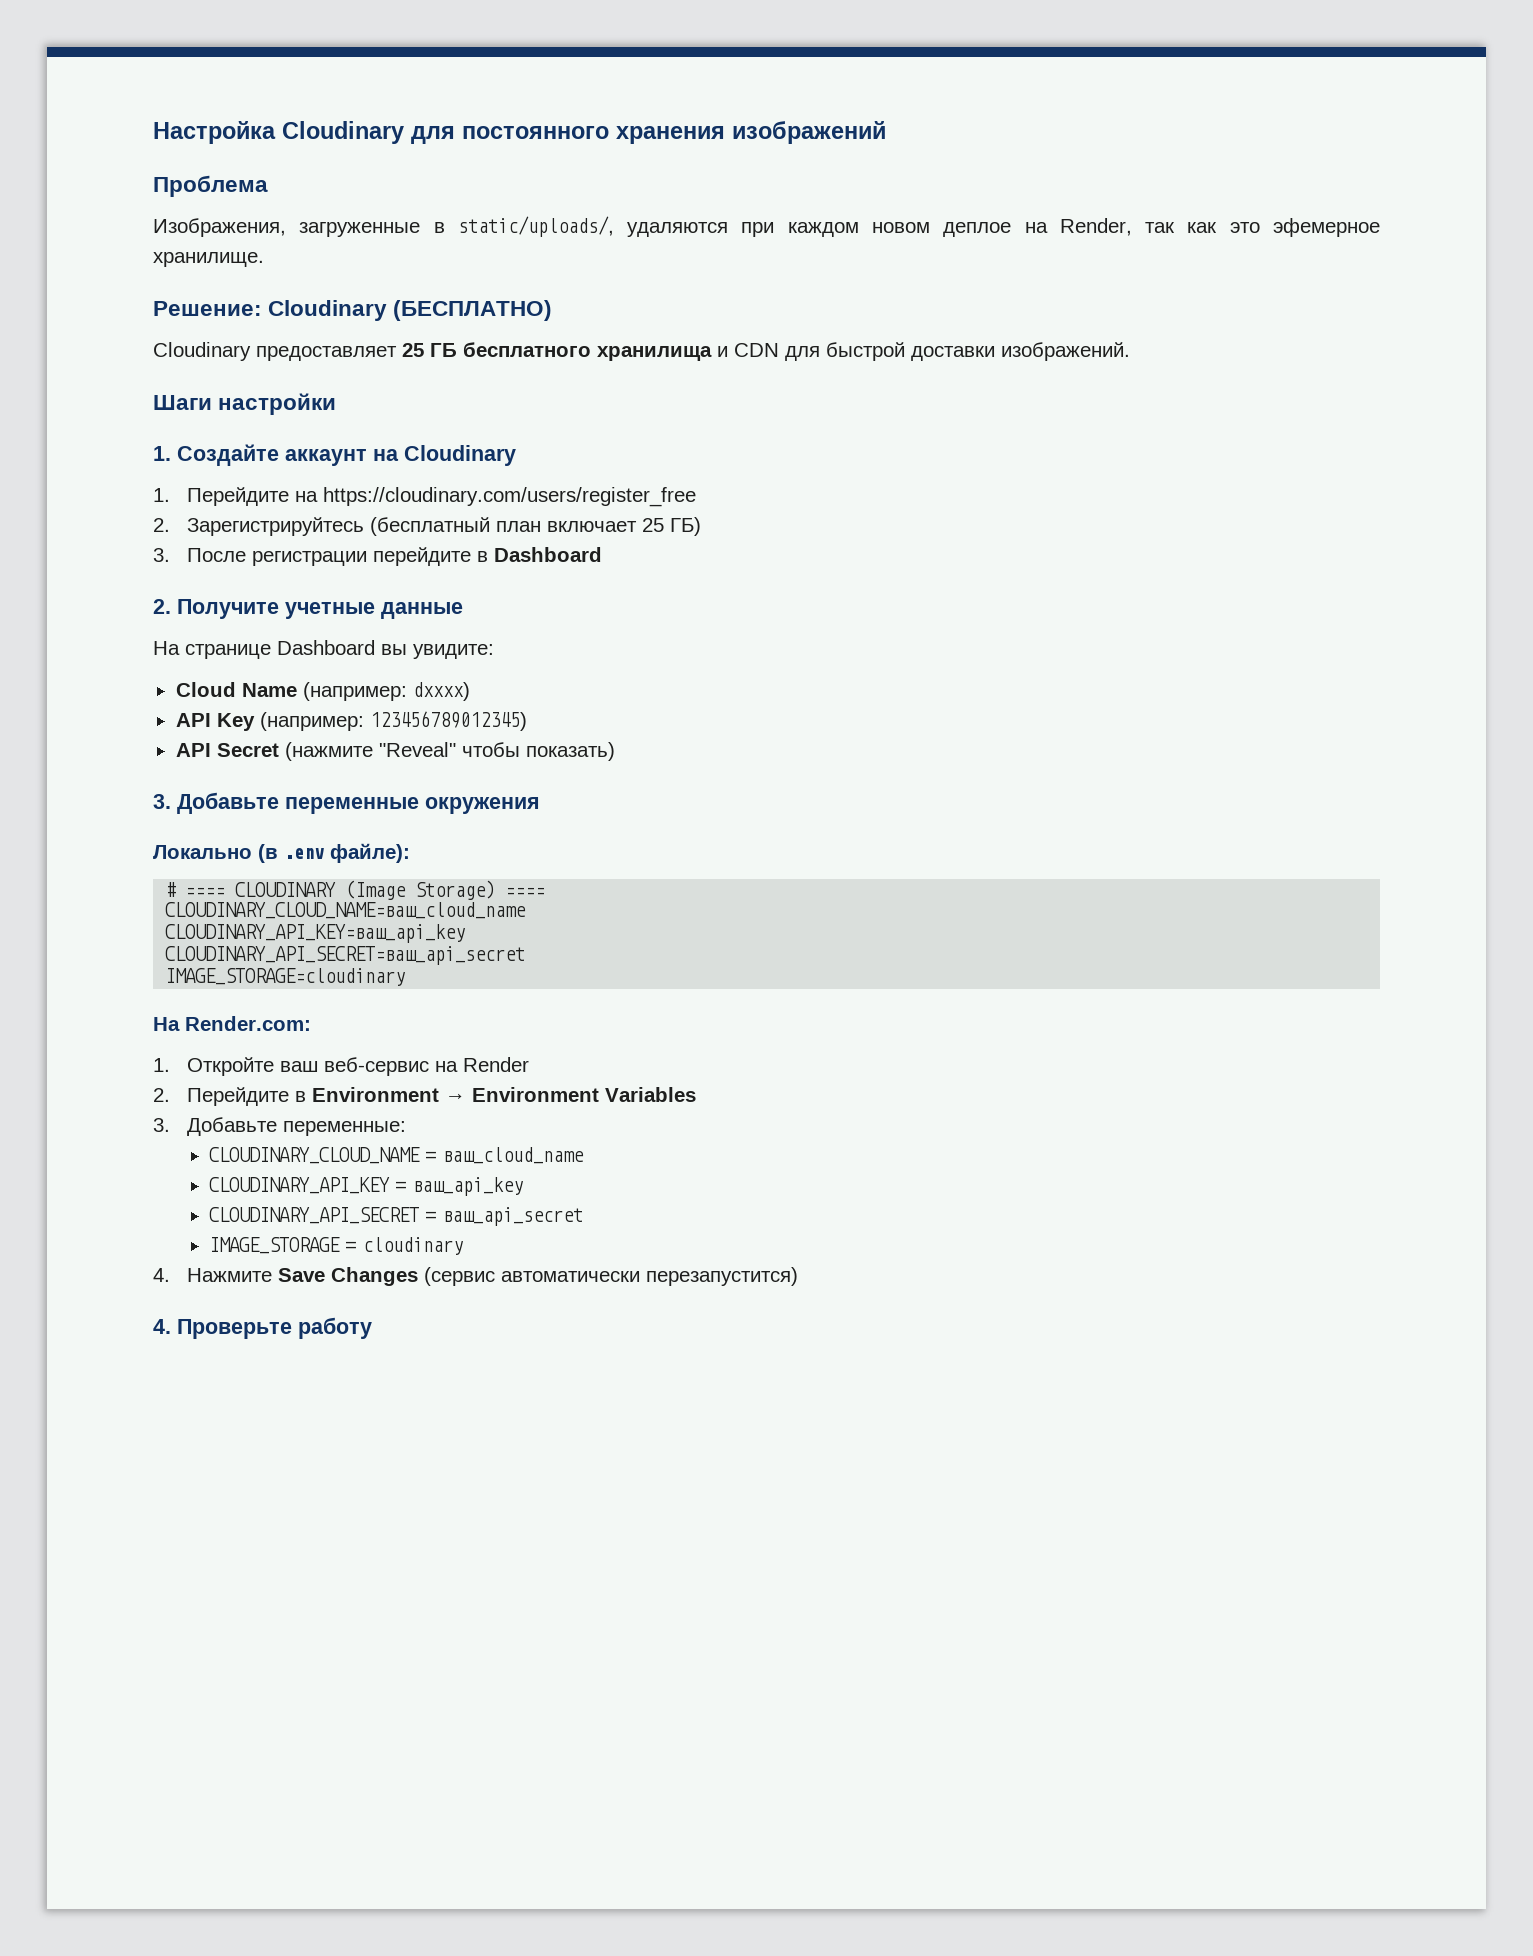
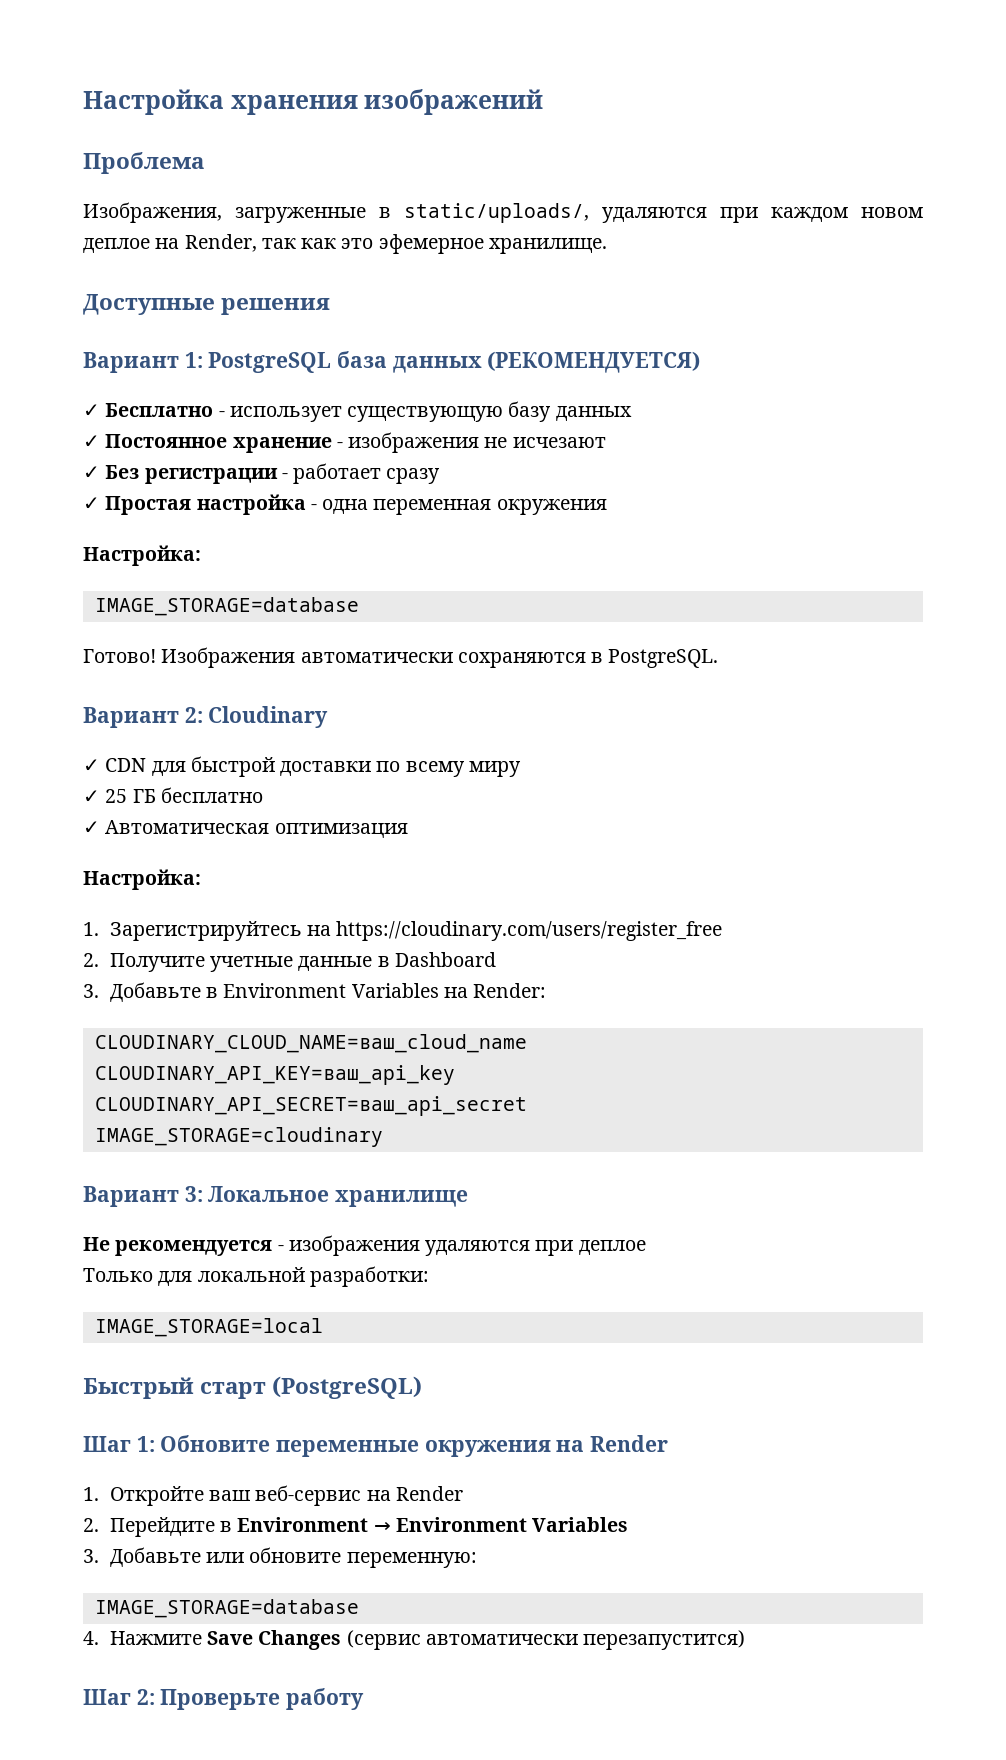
- Настройка Cloudinary для постоянного хранения изображений
+ Настройка хранения изображений
- Решение: Cloudinary (БЕСПЛАТНО)
- Cloudinary предоставляет 25 ГБ бесплатного хранилища и CDN для быстрой доставки изображений.
- Шаги настройки
- 1. Создайте аккаунт на Cloudinary
- 1. Перейдите на https://cloudinary.com/users/register_free
+ Доступные решения
+ Вариант 1: PostgreSQL база данных (РЕКОМЕНДУЕТСЯ)
+ ✓ Бесплатно - использует существующую базу данных
+ ✓ Постоянное хранение - изображения не исчезают
+ ✓ Без регистрации - работает сразу
+ ✓ Простая настройка - одна переменная окружения
+ Настройка:
+ IMAGE_STORAGE=database
+ Готово! Изображения автоматически сохраняются в PostgreSQL.
+ Вариант 2: Cloudinary
+ ✓ CDN для быстрой доставки по всему миру
+ ✓ 25 ГБ бесплатно
+ ✓ Автоматическая оптимизация
+ Настройка:
+ 1. Зарегистрируйтесь на https://cloudinary.com/users/register_free
- 2. Зарегистрируйтесь (бесплатный план включает 25 ГБ)
- 3. После регистрации перейдите в Dashboard
- 2. Получите учетные данные
- На странице Dashboard вы увидите:
- Cloud Name (например: dxxxx)
- API Key (например: 123456789012345)
- API Secret (нажмите "Reveal" чтобы показать)
- 3. Добавьте переменные окружения
- Локально (в .env файле):
- # ==== CLOUDINARY (Image Storage) ====
+ 2. Получите учетные данные в Dashboard
+ 3. Добавьте в Environment Variables на Render:
  CLOUDINARY_CLOUD_NAME=ваш_cloud_name
  CLOUDINARY_API_KEY=ваш_api_key
  CLOUDINARY_API_SECRET=ваш_api_secret
  IMAGE_STORAGE=cloudinary
- На Render.com:
+ Вариант 3: Локальное хранилище
+ Не рекомендуется - изображения удаляются при деплое
+ Только для локальной разработки:
+ IMAGE_STORAGE=local
+ Быстрый старт (PostgreSQL)
+ Шаг 1: Обновите переменные окружения на Render
- 3. Добавьте переменные:
- CLOUDINARY_CLOUD_NAME = ваш_cloud_name
- CLOUDINARY_API_KEY = ваш_api_key
- CLOUDINARY_API_SECRET = ваш_api_secret
- IMAGE_STORAGE = cloudinary
+ 3. Добавьте или обновите переменную:
+ IMAGE_STORAGE=database
- 4. Проверьте работу
+ Шаг 2: Проверьте работу

